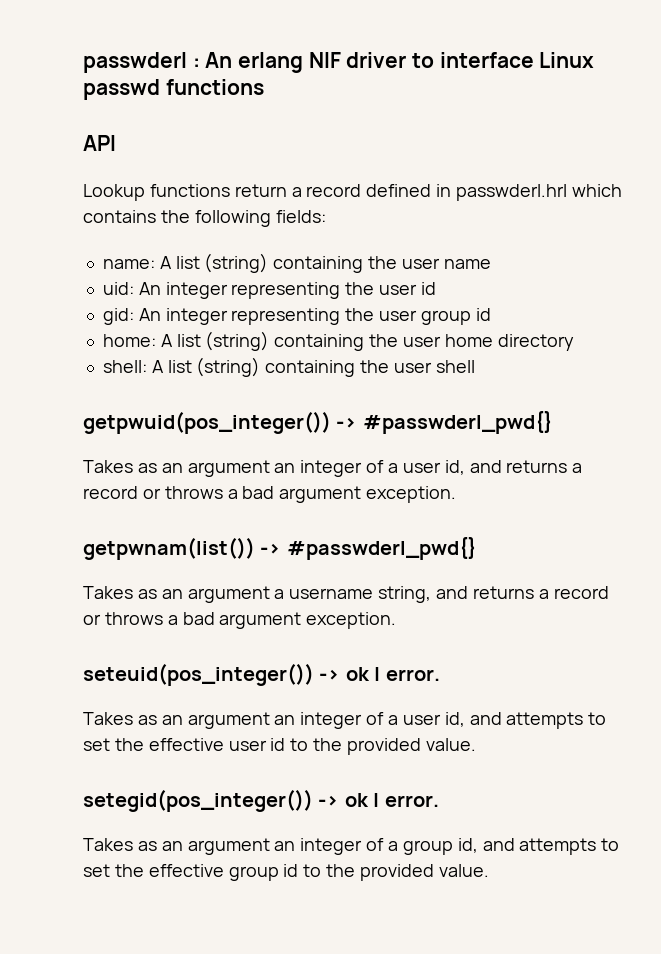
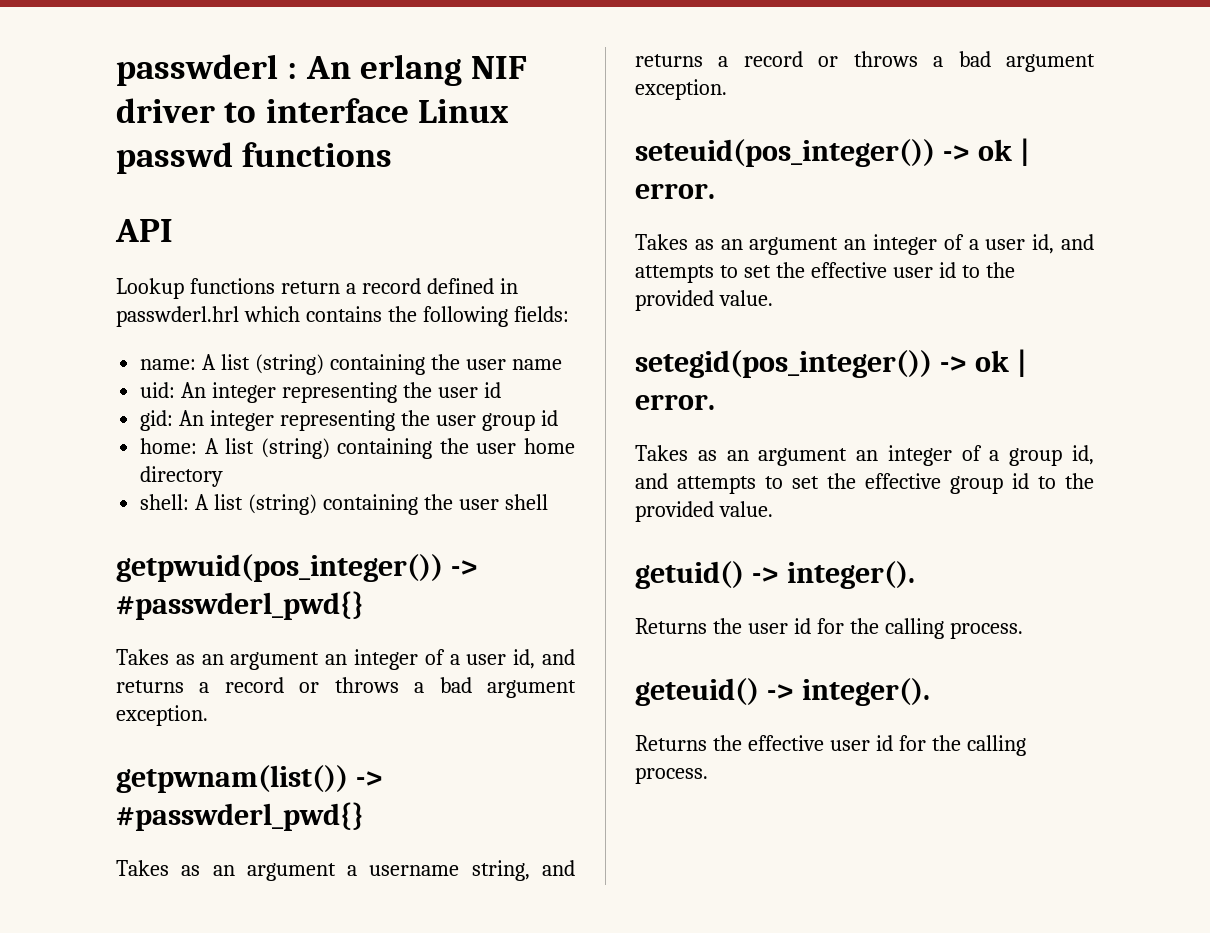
+ getuid() -> integer().
+ Returns the user id for the calling process.
+ geteuid() -> integer().
+ Returns the effective user id for the calling process.

